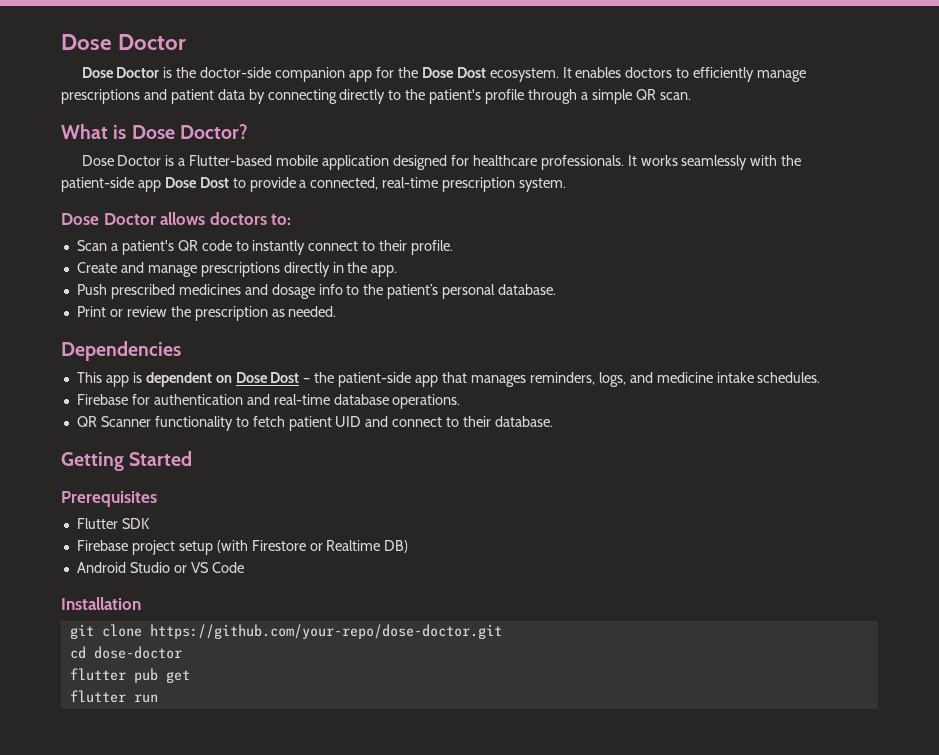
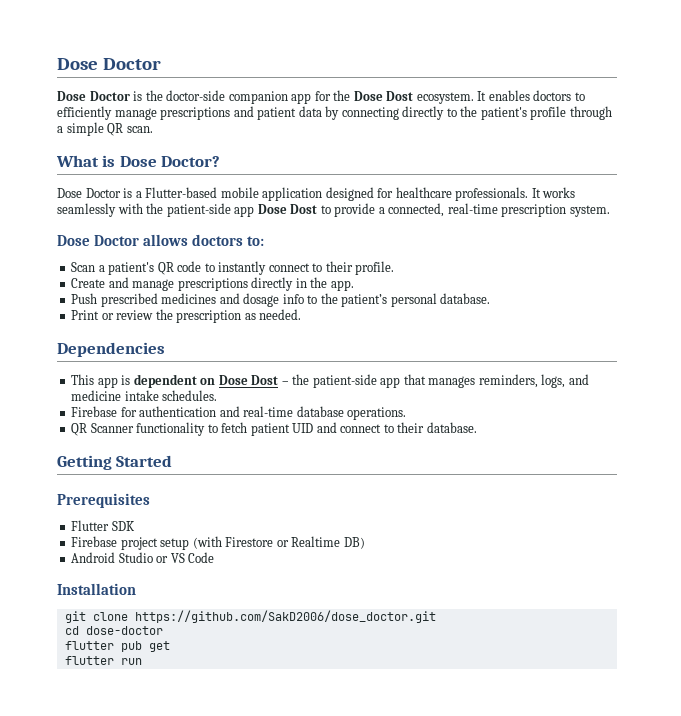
- git clone https://github.com/your-repo/dose-doctor.git
+ git clone https://github.com/SakD2006/dose_doctor.git

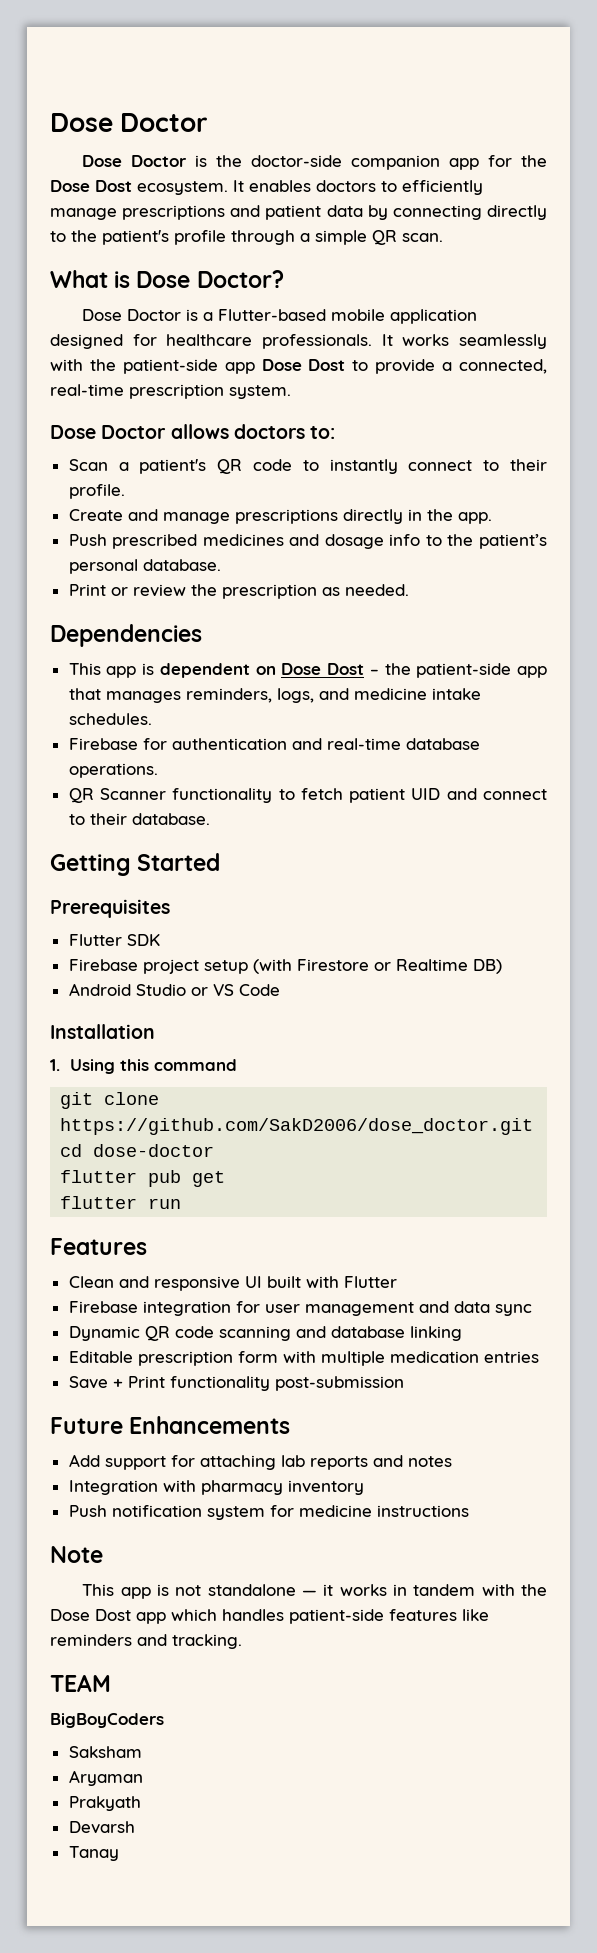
+ 1. Using this command
+ Features
+ Clean and responsive UI built with Flutter
+ Firebase integration for user management and data sync
+ Dynamic QR code scanning and database linking
+ Editable prescription form with multiple medication entries
+ Save + Print functionality post-submission
+ Future Enhancements
+ Add support for attaching lab reports and notes
+ Integration with pharmacy inventory
+ Push notification system for medicine instructions
+ Note
+ This app is not standalone — it works in tandem with the Dose Dost app which handles patient-side features like reminders and tracking.
+ TEAM
+ BigBoyCoders
+ Saksham
+ Aryaman
+ Prakyath
+ Devarsh
+ Tanay

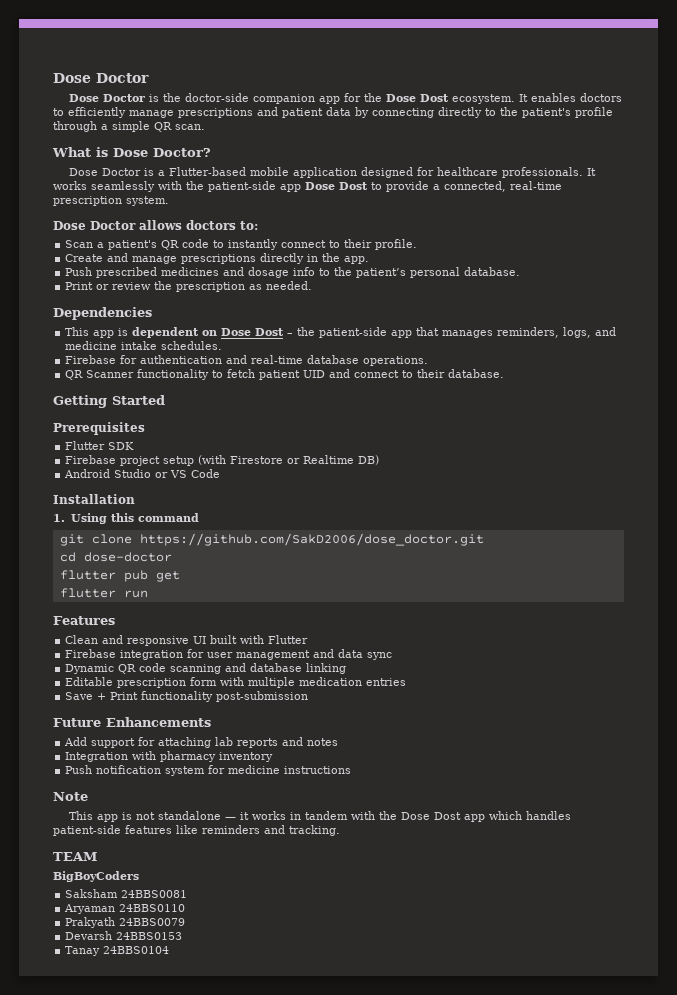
- Saksham
+ Saksham 24BBS0081
- Aryaman
+ Aryaman 24BBS0110
- Prakyath
+ Prakyath 24BBS0079
- Devarsh
+ Devarsh 24BBS0153
- Tanay
+ Tanay 24BBS0104

